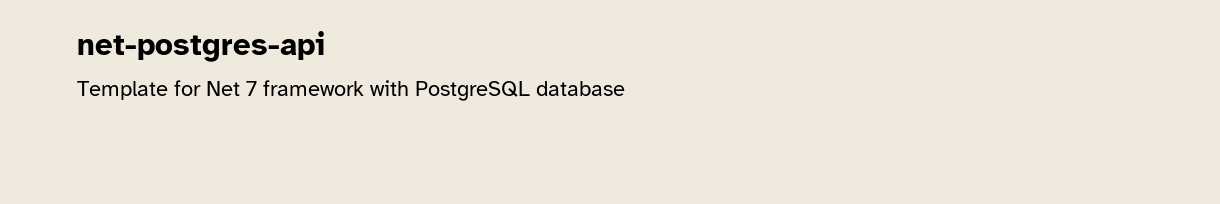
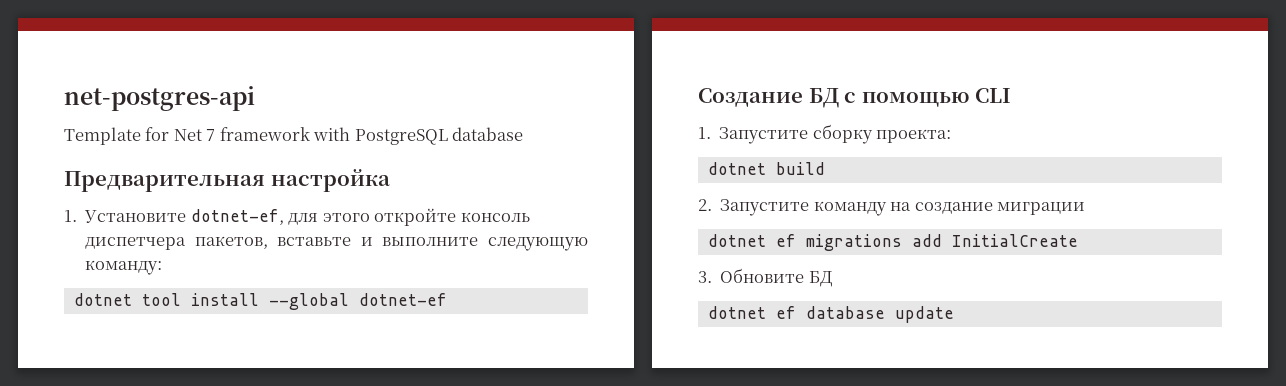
+ Предварительная настройка
+ 1. Установите dotnet-ef, для этого откройте консоль диспетчера пакетов, вставьте и выполните следующую команду:
+ dotnet tool install --global dotnet-ef
+ Создание БД с помощью CLI
+ 1. Запустите сборку проекта:
+ dotnet build
+ 2. Запустите команду на создание миграции
+ dotnet ef migrations add InitialCreate
+ 3. Обновите БД
+ dotnet ef database update

